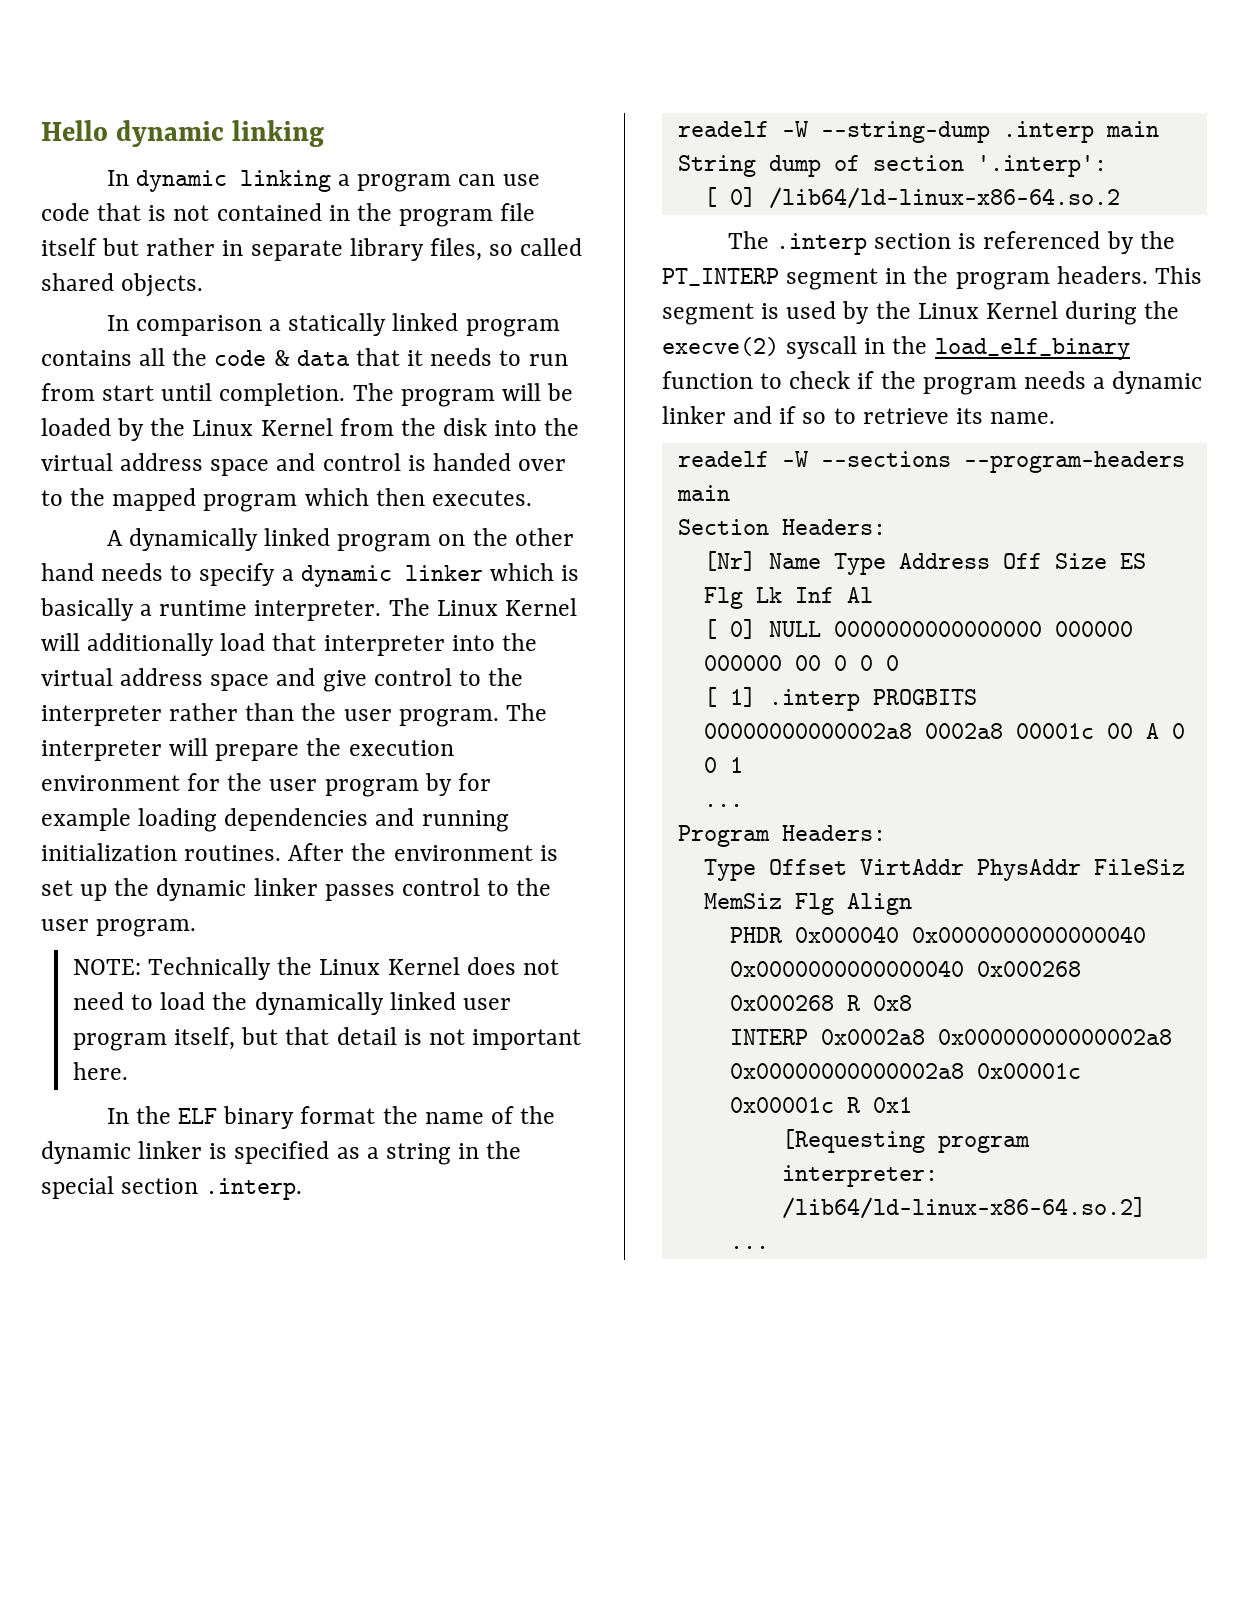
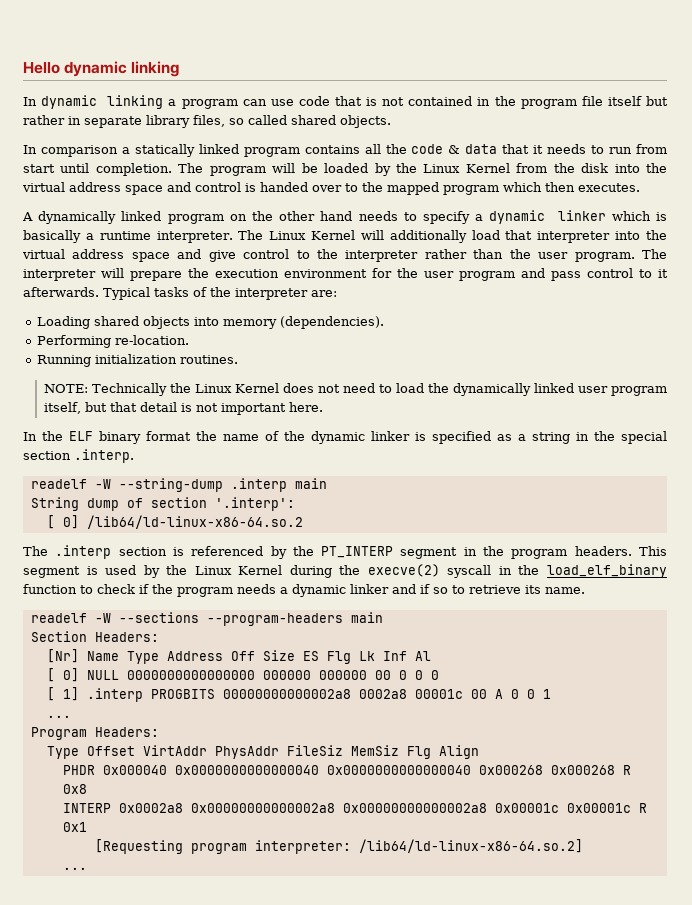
- The interpreter will prepare the execution environment for the user program by for example loading dependencies and running initialization routines. After the environment is set up the dynamic linker passes control to the user program.
+ The interpreter will prepare the execution environment for the user program and pass control to it afterwards. Typical tasks of the interpreter are:
+ Loading shared objects into memory (dependencies).
+ Performing re-location.
+ Running initialization routines.

